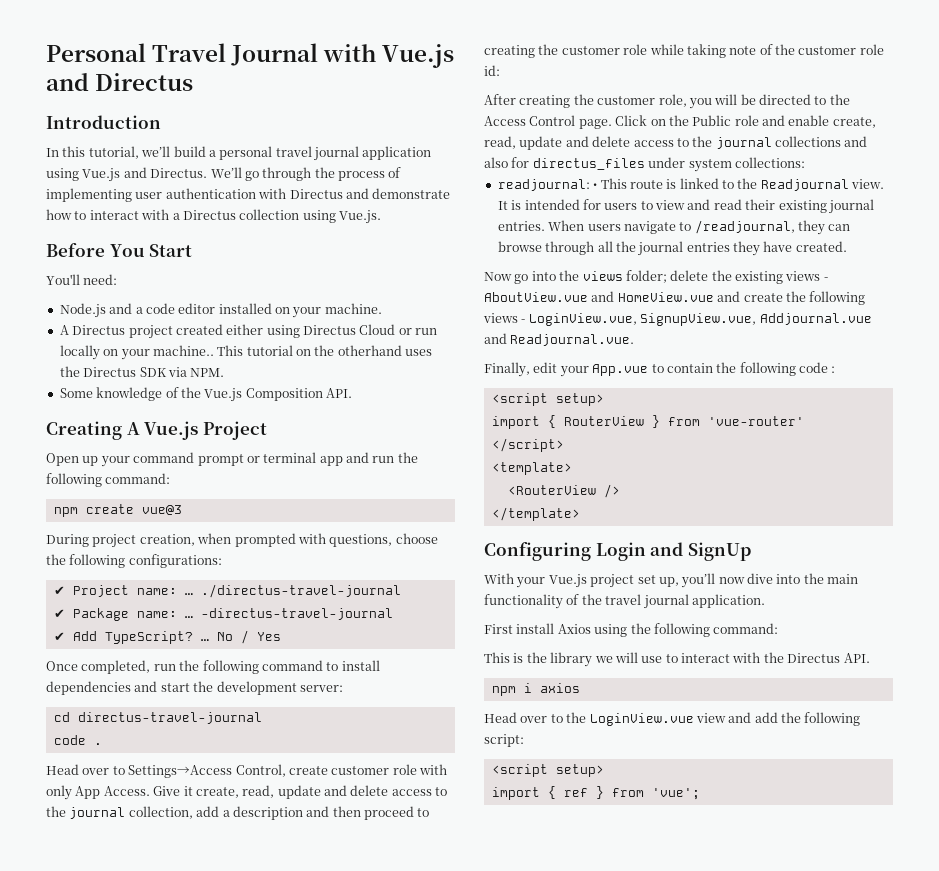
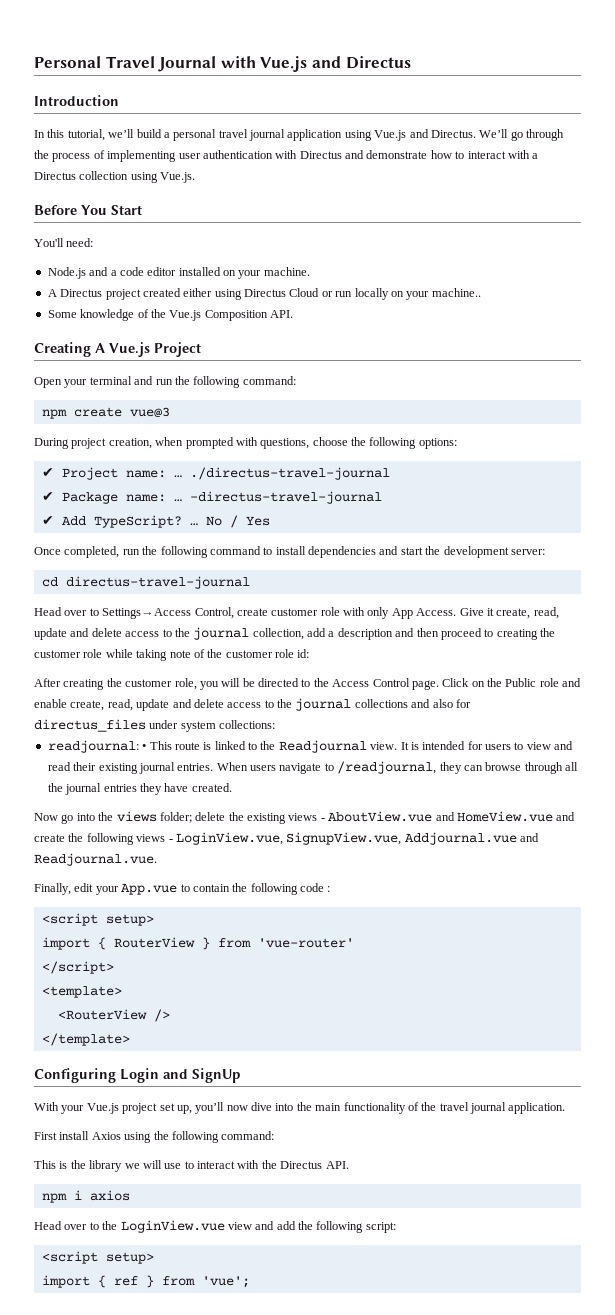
- This tutorial on the otherhand uses the Directus SDK via NPM.
- Open up your command prompt or terminal app and run the following command:
+ Open your terminal and run the following command:
- During project creation, when prompted with questions, choose the following configurations:
+ During project creation, when prompted with questions, choose the following options:
- code .

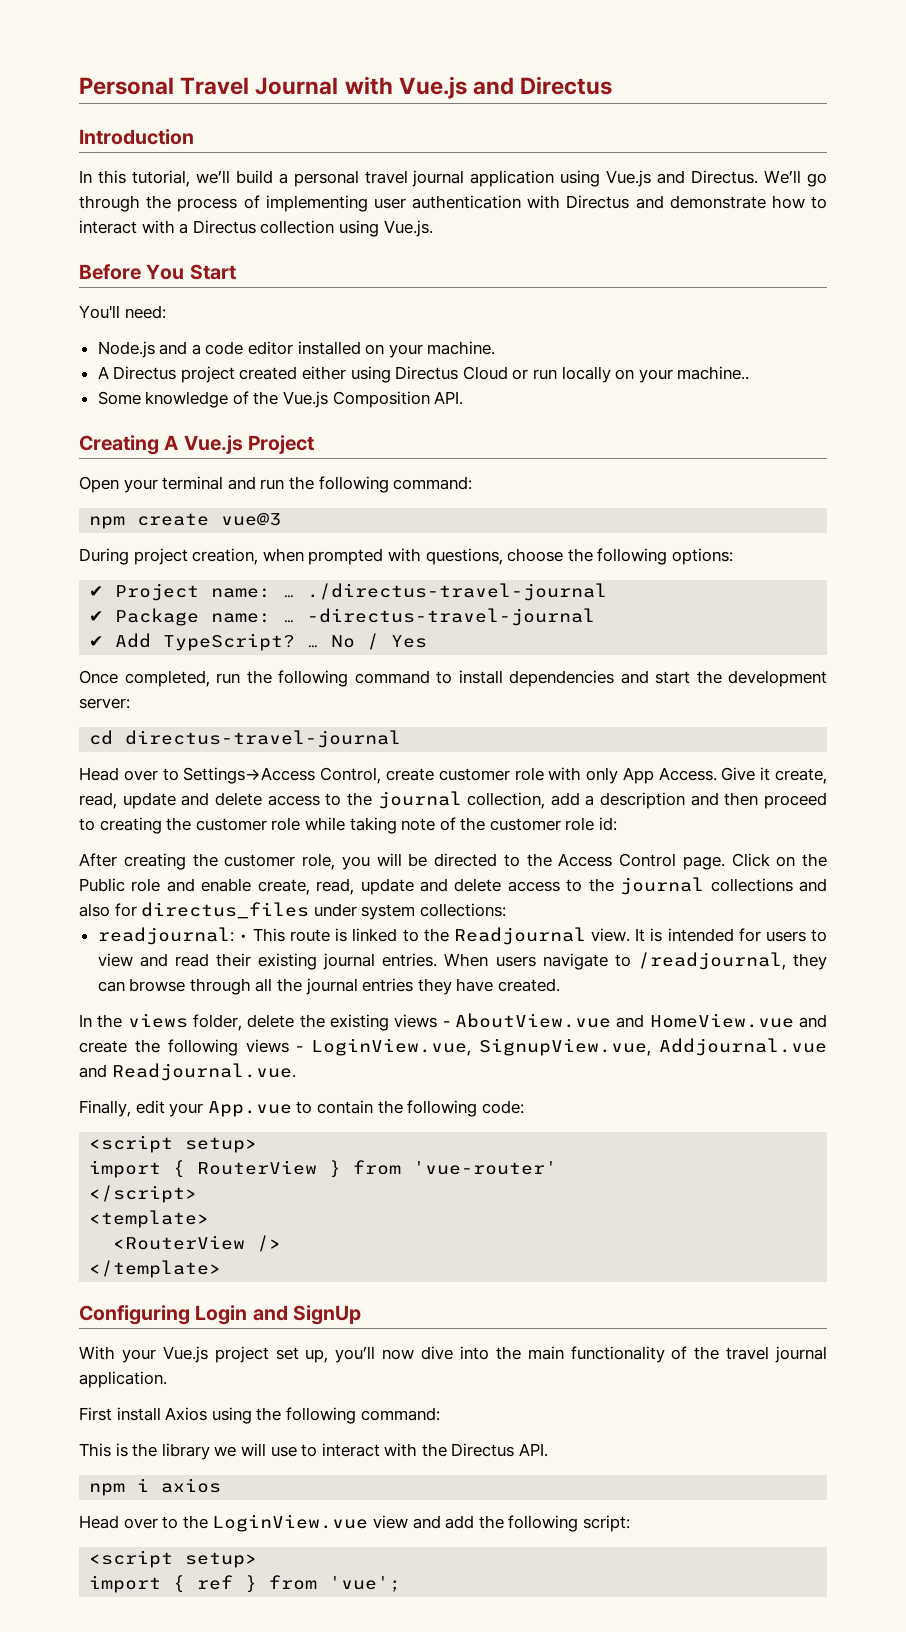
- Now go into the views folder; delete the existing views - AboutView.vue and HomeView.vue and create the following views - LoginView.vue, SignupView.vue, Addjournal.vue and Readjournal.vue.
+ In the views folder, delete the existing views - AboutView.vue and HomeView.vue and create the following views - LoginView.vue, SignupView.vue, Addjournal.vue and Readjournal.vue.
- Finally, edit your App.vue to contain the following code :
+ Finally, edit your App.vue to contain the following code:

